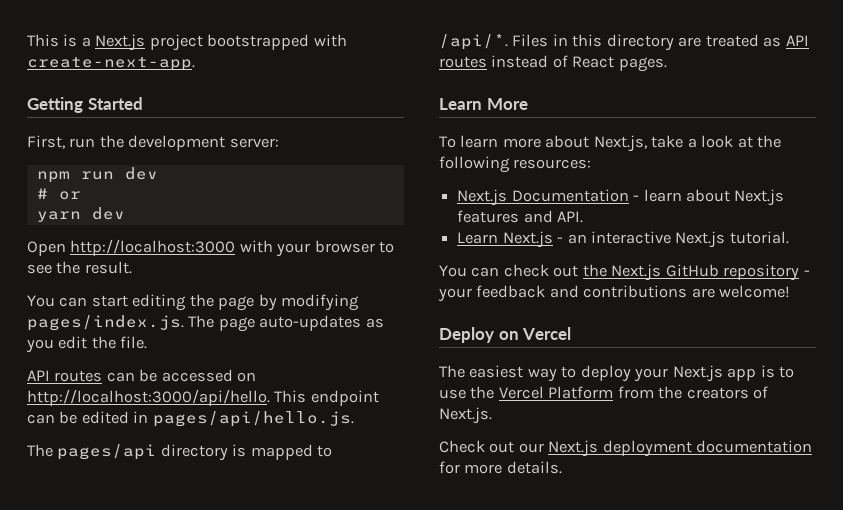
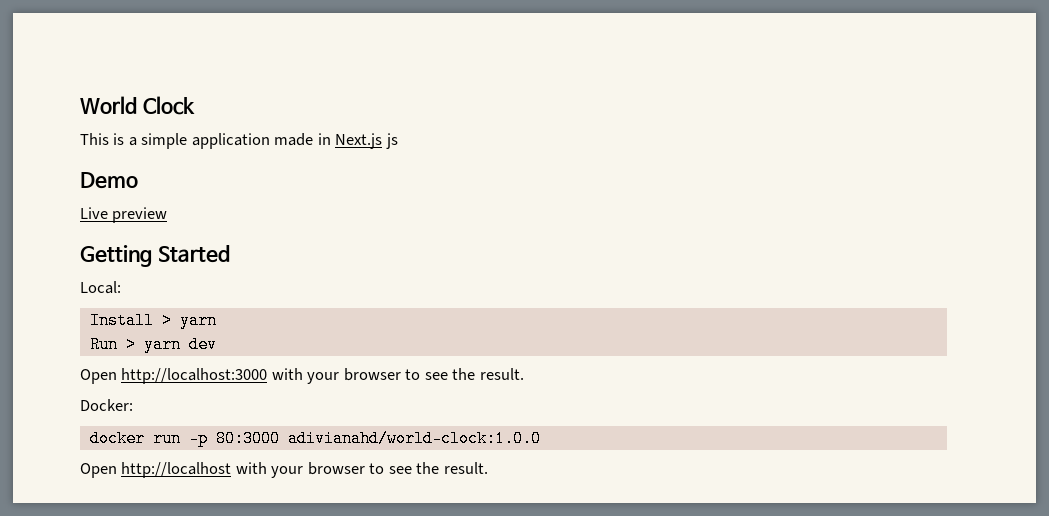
+ World Clock
- This is a Next.js project bootstrapped with create-next-app.
+ This is a simple application made in Next.js js
+ Demo
+ Live preview
  Getting Started
- First, run the development server:
- npm run dev
- # or
- yarn dev
+ Local:
+ Install > yarn
+ Run > yarn dev
- You can start editing the page by modifying pages/index.js. The page auto-updates as you edit the file.
- API routes can be accessed on http://localhost:3000/api/hello. This endpoint can be edited in pages/api/hello.js.
- The pages/api directory is mapped to /api/*. Files in this directory are treated as API routes instead of React pages.
- Learn More
- To learn more about Next.js, take a look at the following resources:
- Next.js Documentation - learn about Next.js features and API.
- Learn Next.js - an interactive Next.js tutorial.
- You can check out the Next.js GitHub repository - your feedback and contributions are welcome!
- Deploy on Vercel
- The easiest way to deploy your Next.js app is to use the Vercel Platform from the creators of Next.js.
- Check out our Next.js deployment documentation for more details.
+ Docker:
+ docker run -p 80:3000 adivianahd/world-clock:1.0.0
+ Open http://localhost with your browser to see the result.

